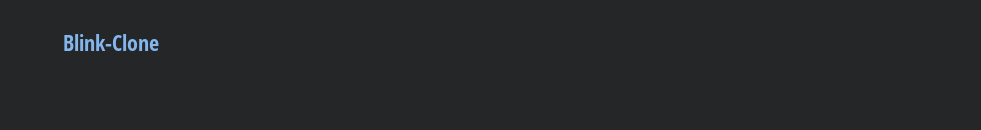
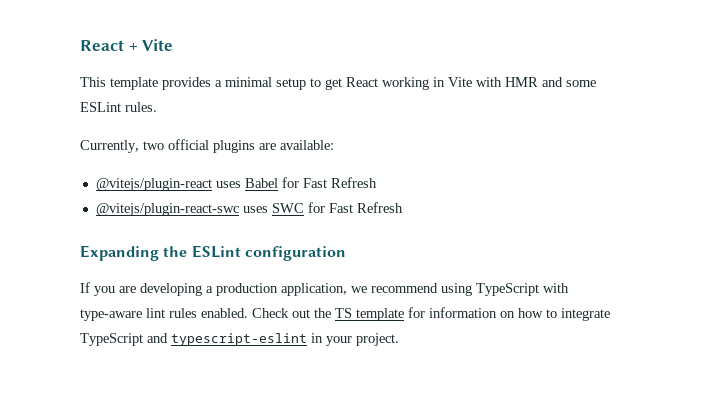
- Blink-Clone
+ React + Vite
+ This template provides a minimal setup to get React working in Vite with HMR and some ESLint rules.
+ Currently, two official plugins are available:
+ @vitejs/plugin-react uses Babel for Fast Refresh
+ @vitejs/plugin-react-swc uses SWC for Fast Refresh
+ Expanding the ESLint configuration
+ If you are developing a production application, we recommend using TypeScript with type-aware lint rules enabled. Check out the TS template for information on how to integrate TypeScript and typescript-eslint in your project.

